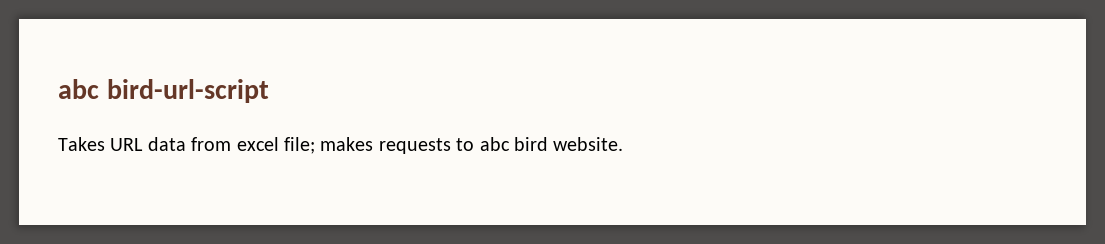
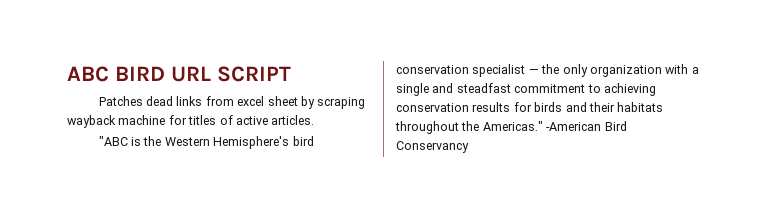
- abc bird-url-script
- Takes URL data from excel file; makes requests to abc bird website.
+ ABC BIRD URL SCRIPT
+ Patches dead links from excel sheet by scraping wayback machine for titles of active articles.
+ "ABC is the Western Hemisphere's bird conservation specialist — the only organization with a single and steadfast commitment to achieving conservation results for birds and their habitats throughout the Americas." -American Bird Conservancy

